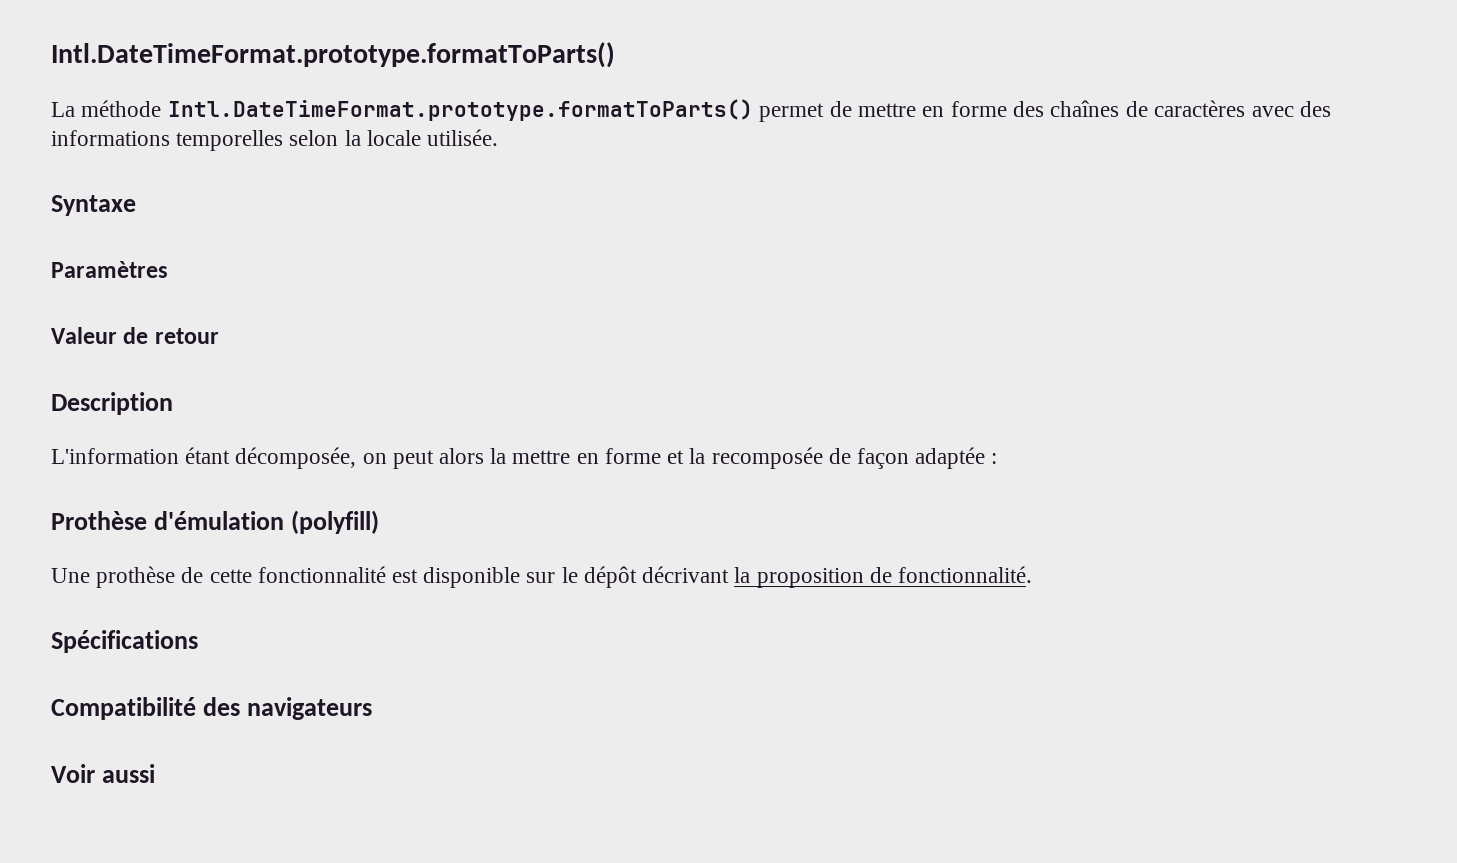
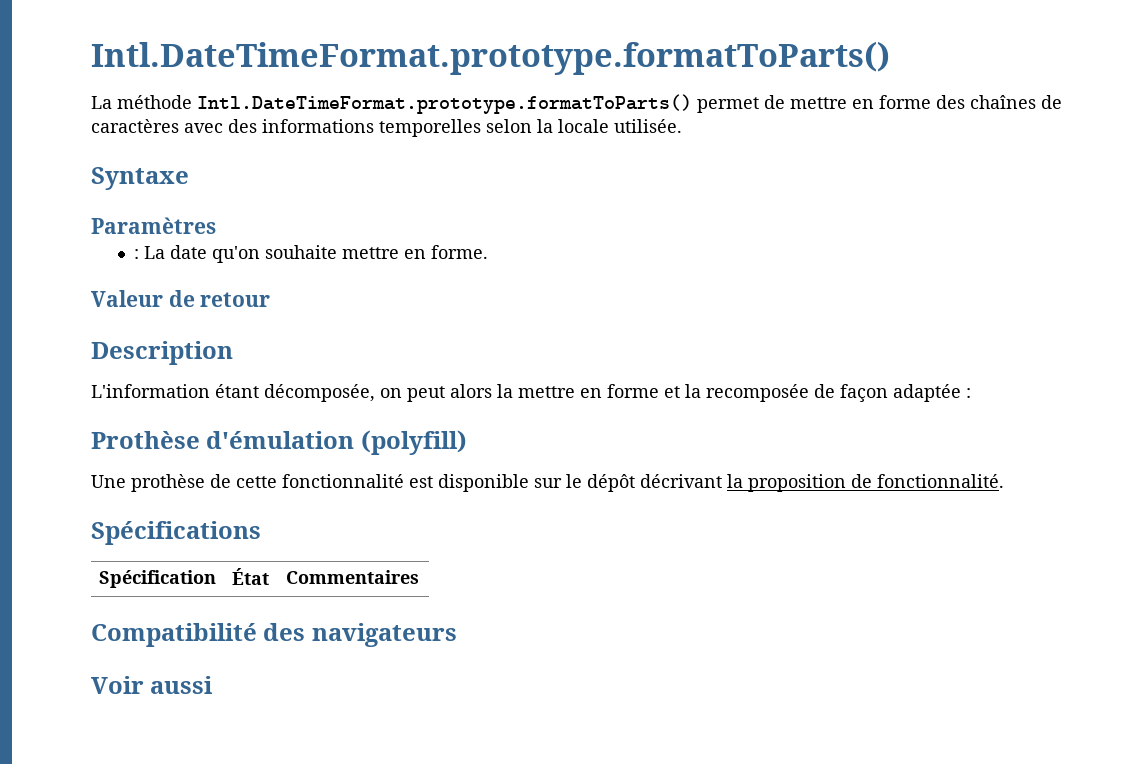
+ : La date qu'on souhaite mettre en forme.
+ Spécification | État | Commentaires

